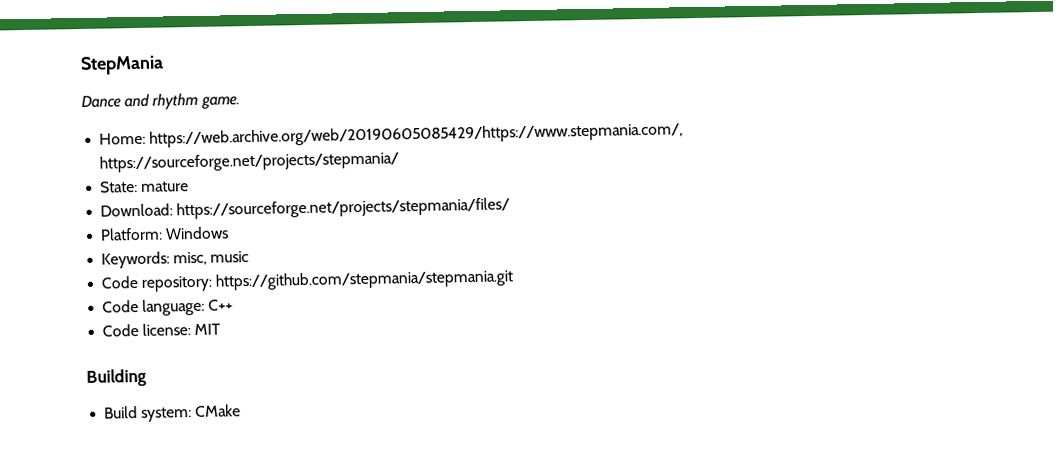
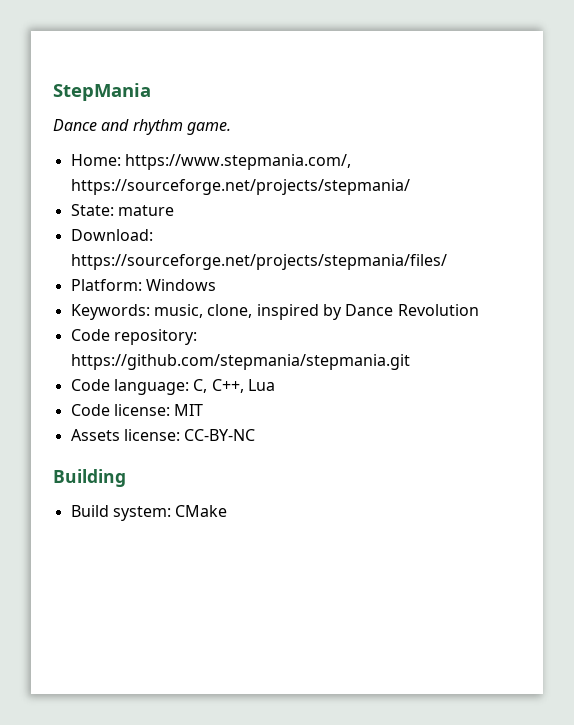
- Home: https://web.archive.org/web/20190605085429/https://www.stepmania.com/, https://sourceforge.net/projects/stepmania/
+ Home: https://www.stepmania.com/, https://sourceforge.net/projects/stepmania/
- Keywords: misc, music
+ Keywords: music, clone, inspired by Dance Revolution
- Code language: C++
+ Code language: C, C++, Lua
+ Assets license: CC-BY-NC

